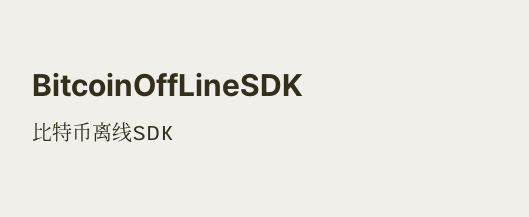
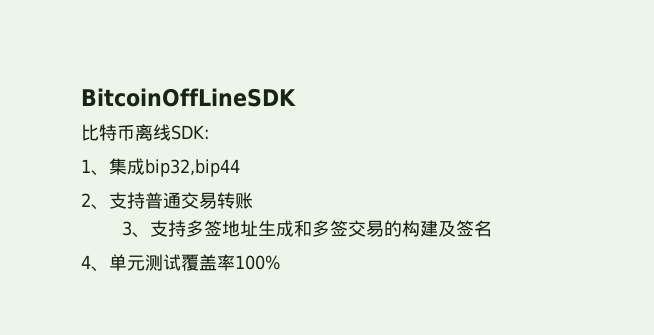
- 比特币离线SDK
+ 比特币离线SDK:
+ 1、集成bip32,bip44
+ 2、支持普通交易转账
+ 3、支持多签地址生成和多签交易的构建及签名
+ 4、单元测试覆盖率100%

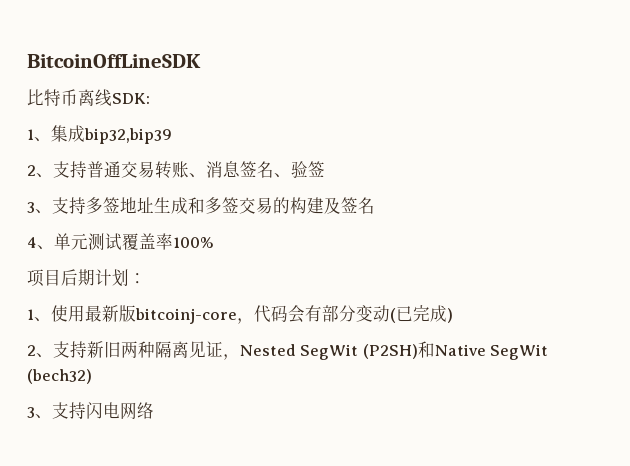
- 1、集成bip32,bip44
+ 1、集成bip32,bip39
- 2、支持普通交易转账
+ 2、支持普通交易转账、消息签名、验签
+ 项目后期计划：
+ 1、使用最新版bitcoinj-core，代码会有部分变动(已完成)
+ 2、支持新旧两种隔离见证，Nested SegWit (P2SH)和Native SegWit (bech32)
+ 3、支持闪电网络

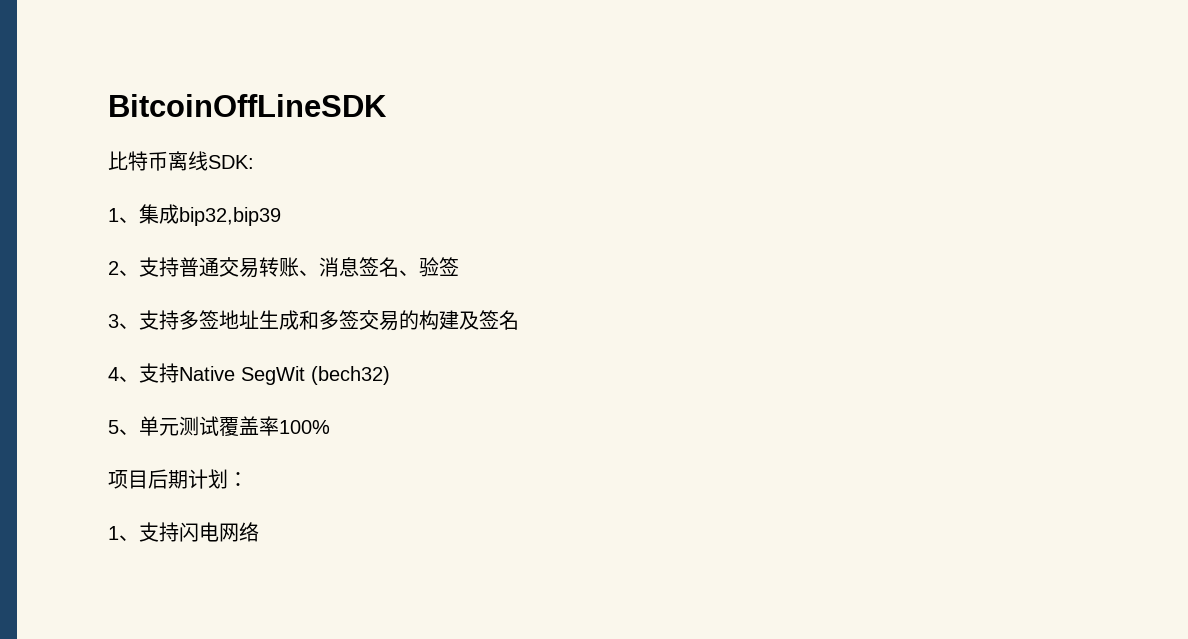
- 4、单元测试覆盖率100%
+ 4、支持Native SegWit (bech32)
+ 5、单元测试覆盖率100%
- 1、使用最新版bitcoinj-core，代码会有部分变动(已完成)
- 2、支持新旧两种隔离见证，Nested SegWit (P2SH)和Native SegWit (bech32)
- 3、支持闪电网络
+ 1、支持闪电网络

